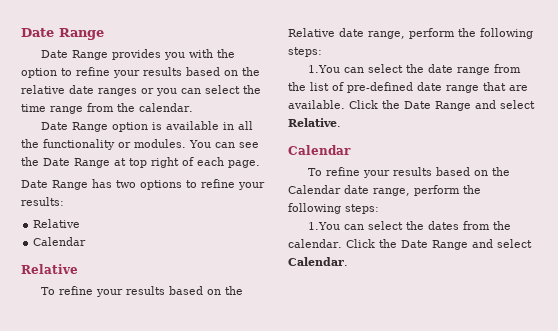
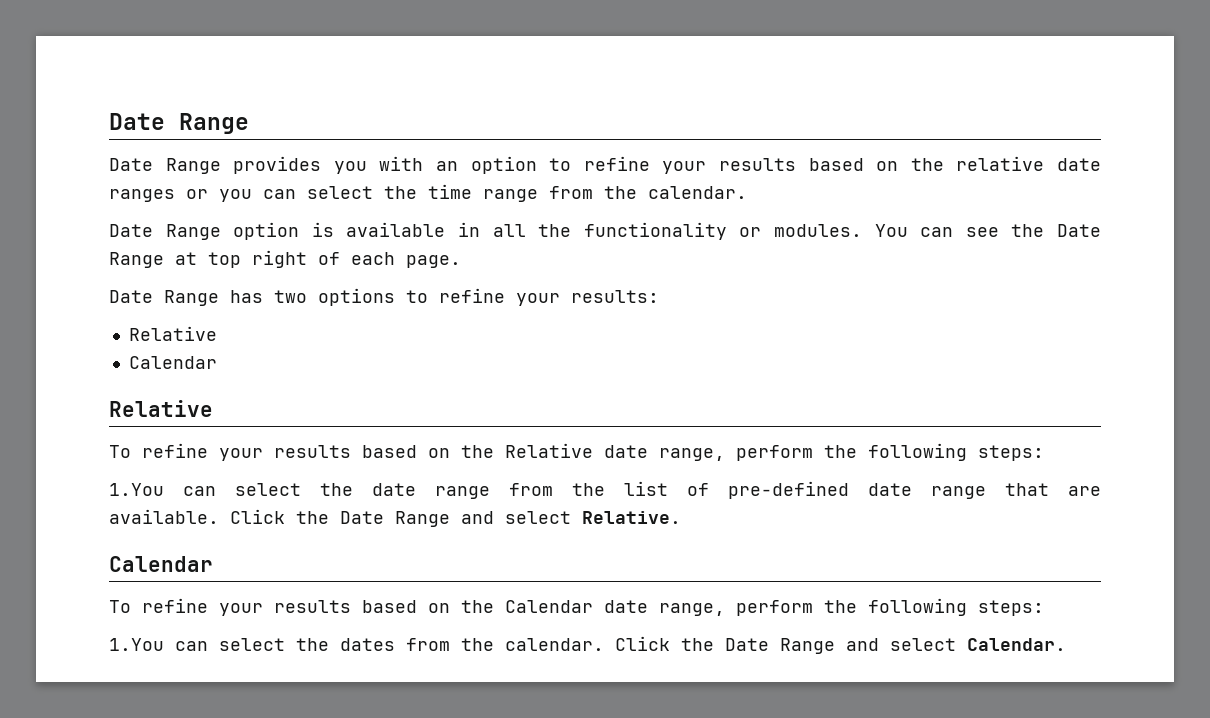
- Date Range provides you with the option to refine your results based on the relative date ranges or you can select the time range from the calendar.
+ Date Range provides you with an option to refine your results based on the relative date ranges or you can select the time range from the calendar.

